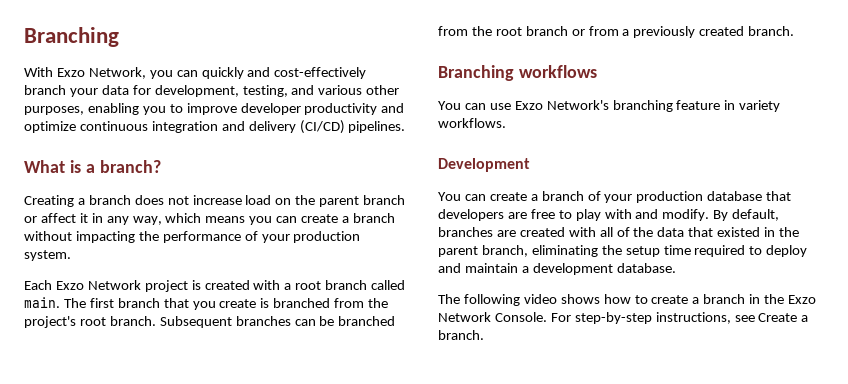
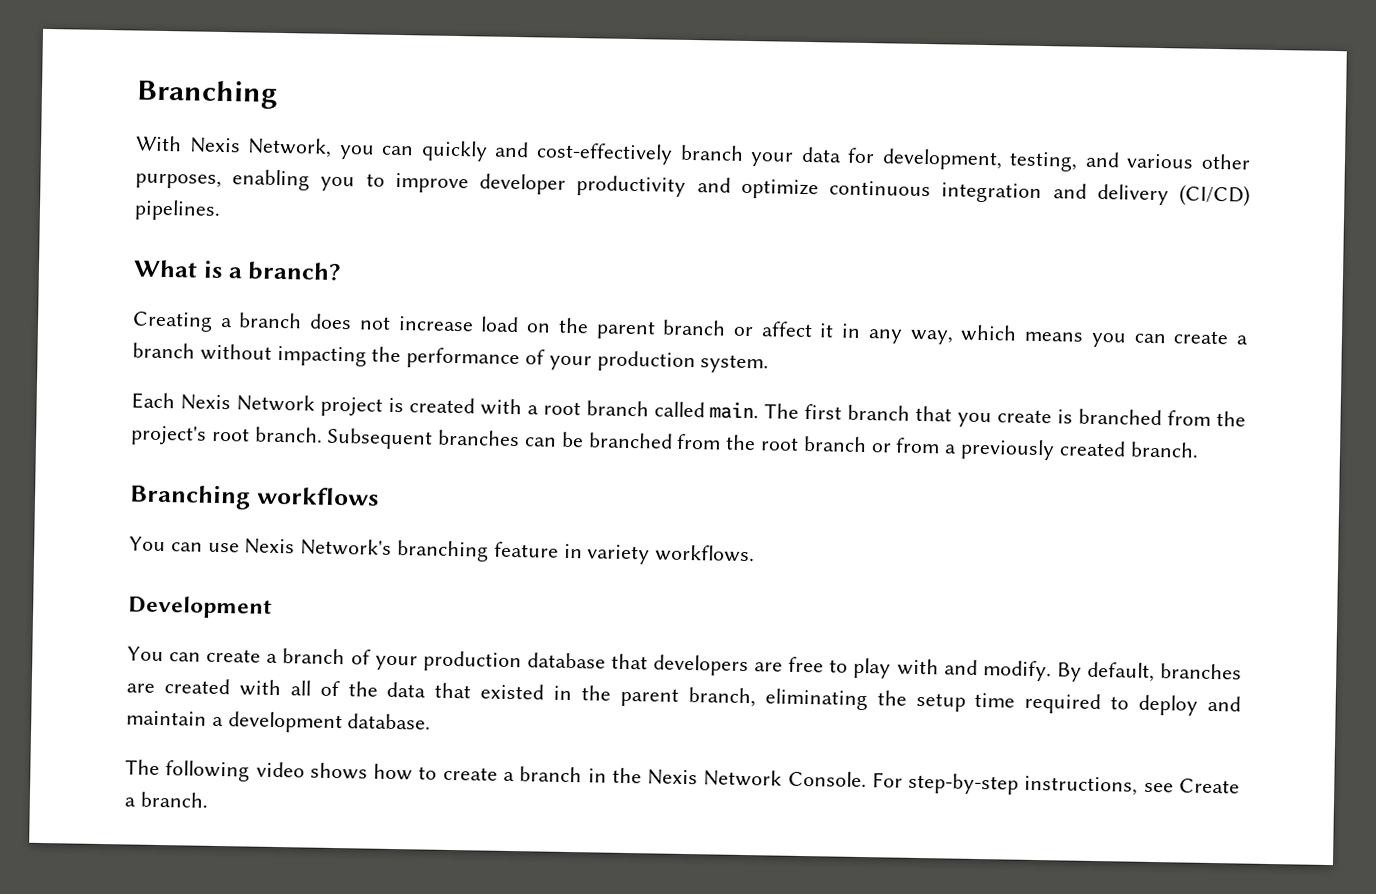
- With Exzo Network, you can quickly and cost-effectively branch your data for development, testing, and various other purposes, enabling you to improve developer productivity and optimize continuous integration and delivery (CI/CD) pipelines.
+ With Nexis Network, you can quickly and cost-effectively branch your data for development, testing, and various other purposes, enabling you to improve developer productivity and optimize continuous integration and delivery (CI/CD) pipelines.
- Each Exzo Network project is created with a root branch called main.
+ Each Nexis Network project is created with a root branch called main.
- You can use Exzo Network's branching feature in variety workflows.
+ You can use Nexis Network's branching feature in variety workflows.
- The following video shows how to create a branch in the Exzo Network Console.
+ The following video shows how to create a branch in the Nexis Network Console.

